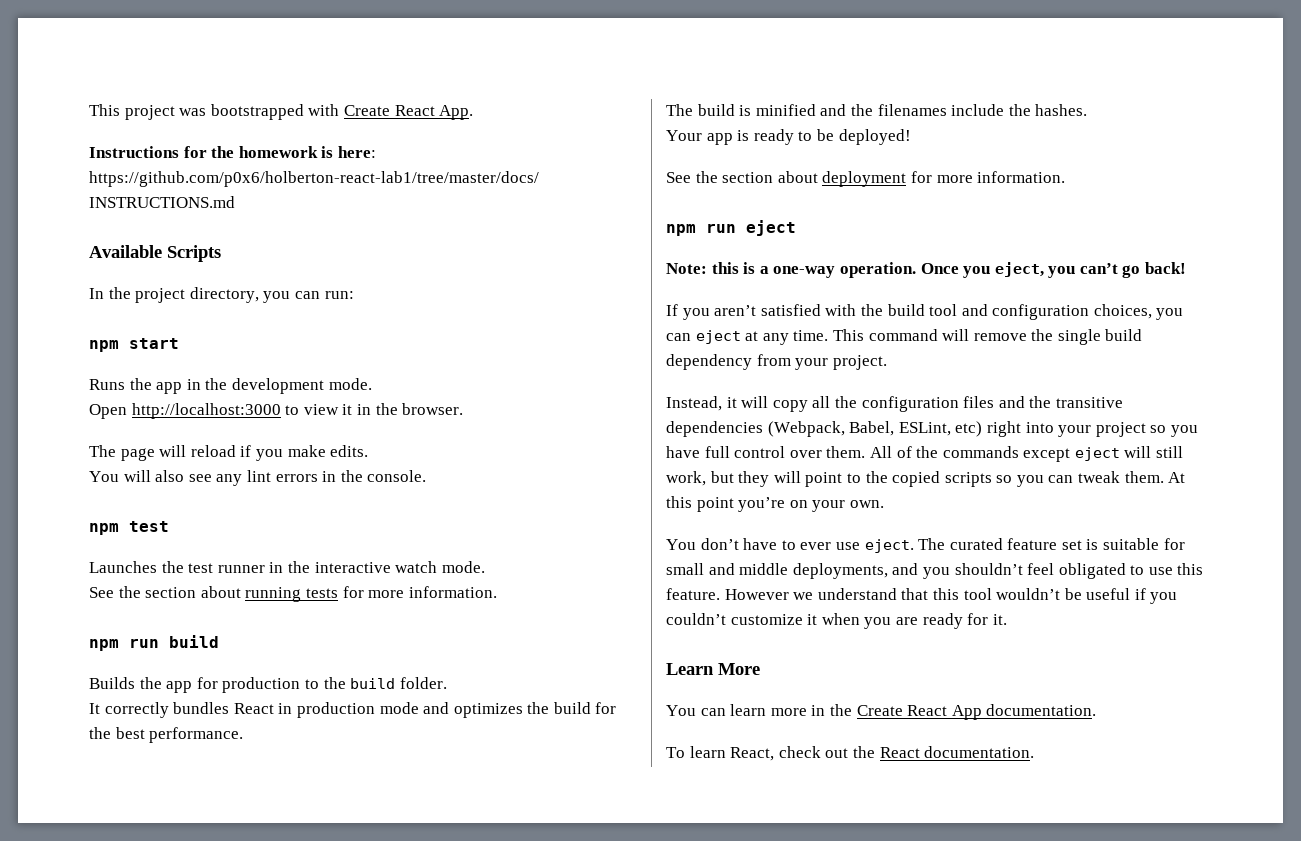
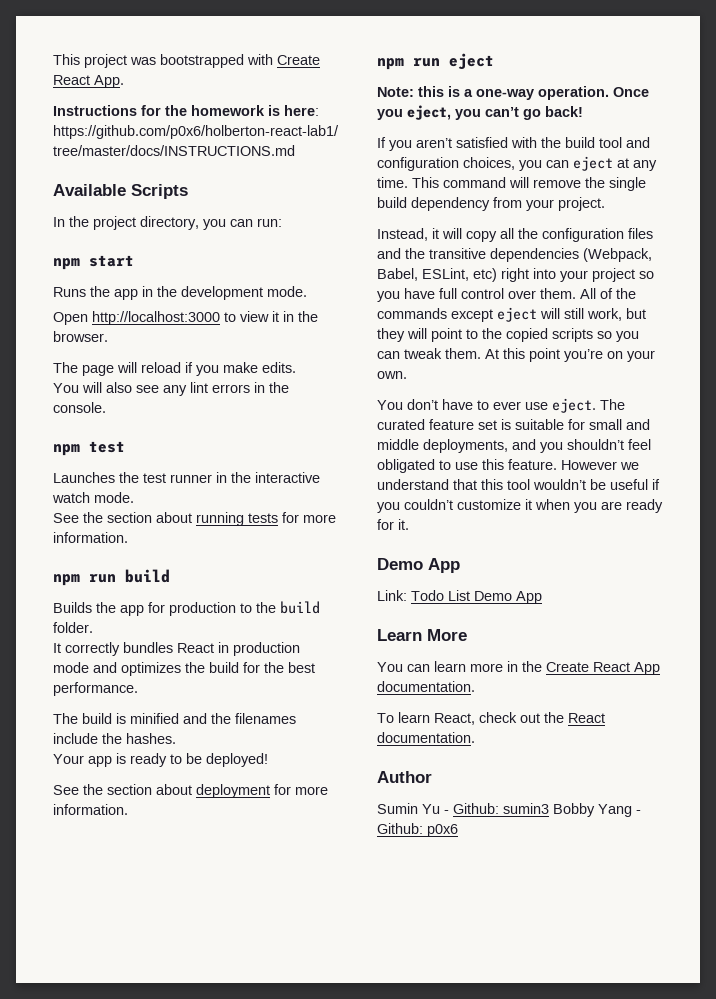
  However we understand that this tool wouldn’t be useful if you couldn’t customize it when you are ready for it.
+ Demo App
+ Link: Todo List Demo App
+ Author
+ Sumin Yu - Github: sumin3 Bobby Yang - Github: p0x6

